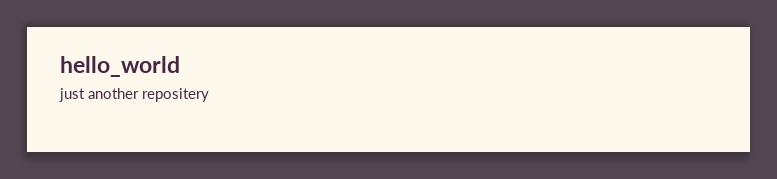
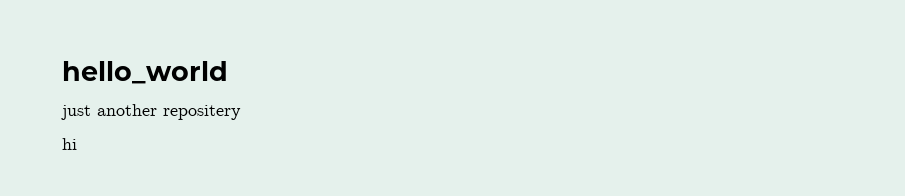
+ hi

